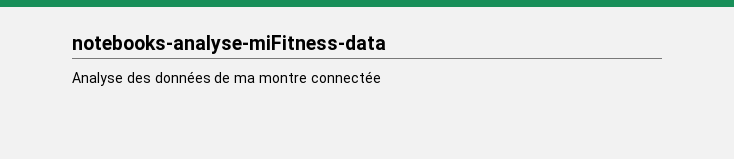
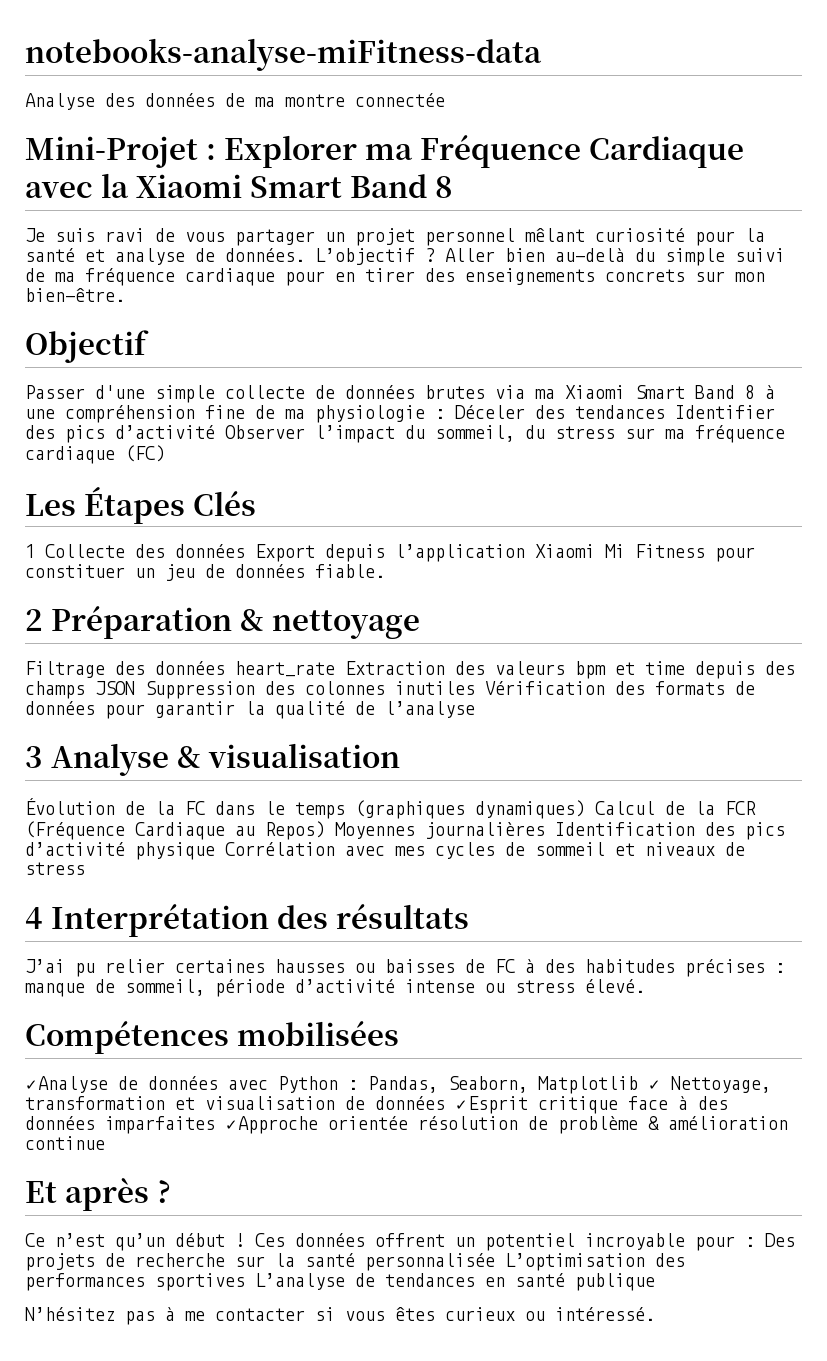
+ Mini-Projet : Explorer ma Fréquence Cardiaque avec la Xiaomi Smart Band 8
+ Je suis ravi de vous partager un projet personnel mêlant curiosité pour la santé et analyse de données. L’objectif ? Aller bien au-delà du simple suivi de ma fréquence cardiaque pour en tirer des enseignements concrets sur mon bien-être.
+ Objectif
+ Passer d'une simple collecte de données brutes via ma Xiaomi Smart Band 8 à une compréhension fine de ma physiologie : Déceler des tendances Identifier des pics d’activité Observer l’impact du sommeil, du stress sur ma fréquence cardiaque (FC)
+ Les Étapes Clés
+ 1 Collecte des données Export depuis l’application Xiaomi Mi Fitness pour constituer un jeu de données fiable.
+ 2 Préparation & nettoyage
+ Filtrage des données heart_rate Extraction des valeurs bpm et time depuis des champs JSON Suppression des colonnes inutiles Vérification des formats de données pour garantir la qualité de l’analyse
+ 3 Analyse & visualisation
+ Évolution de la FC dans le temps (graphiques dynamiques) Calcul de la FCR (Fréquence Cardiaque au Repos) Moyennes journalières Identification des pics d’activité physique Corrélation avec mes cycles de sommeil et niveaux de stress
+ 4 Interprétation des résultats
+ J’ai pu relier certaines hausses ou baisses de FC à des habitudes précises : manque de sommeil, période d’activité intense ou stress élevé.
+ Compétences mobilisées
+ ✓Analyse de données avec Python : Pandas, Seaborn, Matplotlib ✓ Nettoyage, transformation et visualisation de données ✓Esprit critique face à des données imparfaites ✓Approche orientée résolution de problème & amélioration continue
+ Et après ?
+ Ce n’est qu’un début ! Ces données offrent un potentiel incroyable pour : Des projets de recherche sur la santé personnalisée L’optimisation des performances sportives L’analyse de tendances en santé publique
+ N’hésitez pas à me contacter si vous êtes curieux ou intéressé.

